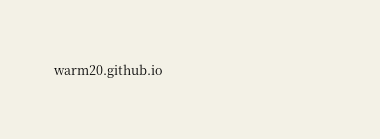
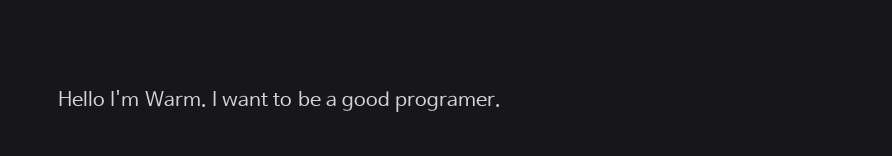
- warm20.github.io
+ Hello I'm Warm. I want to be a good programer.

